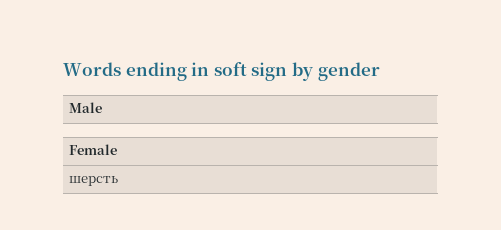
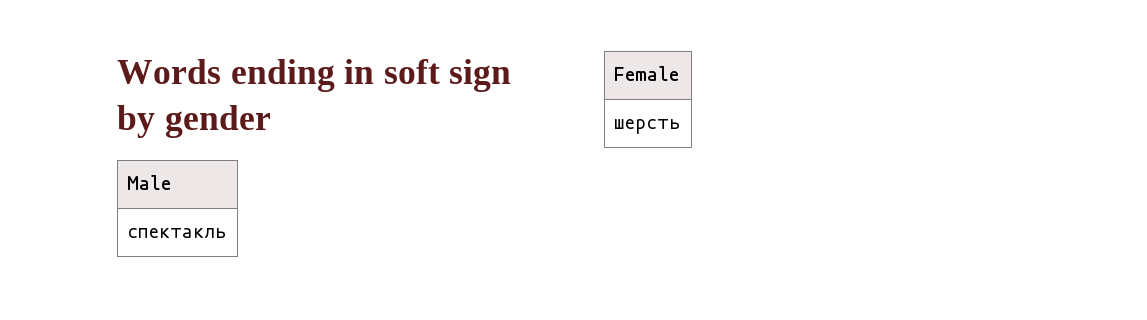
+ спектакль

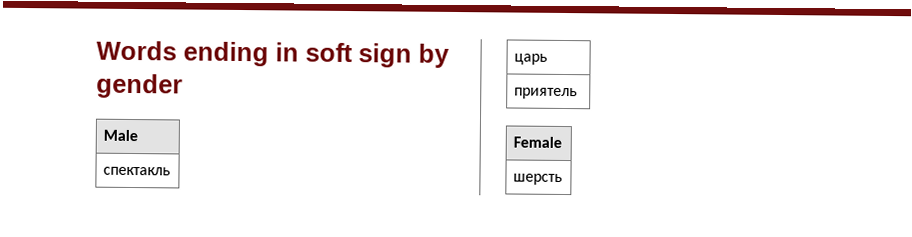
+ царь
+ приятель

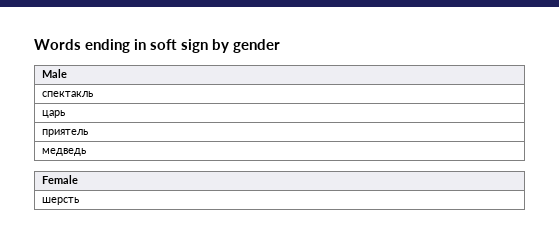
+ медведь

